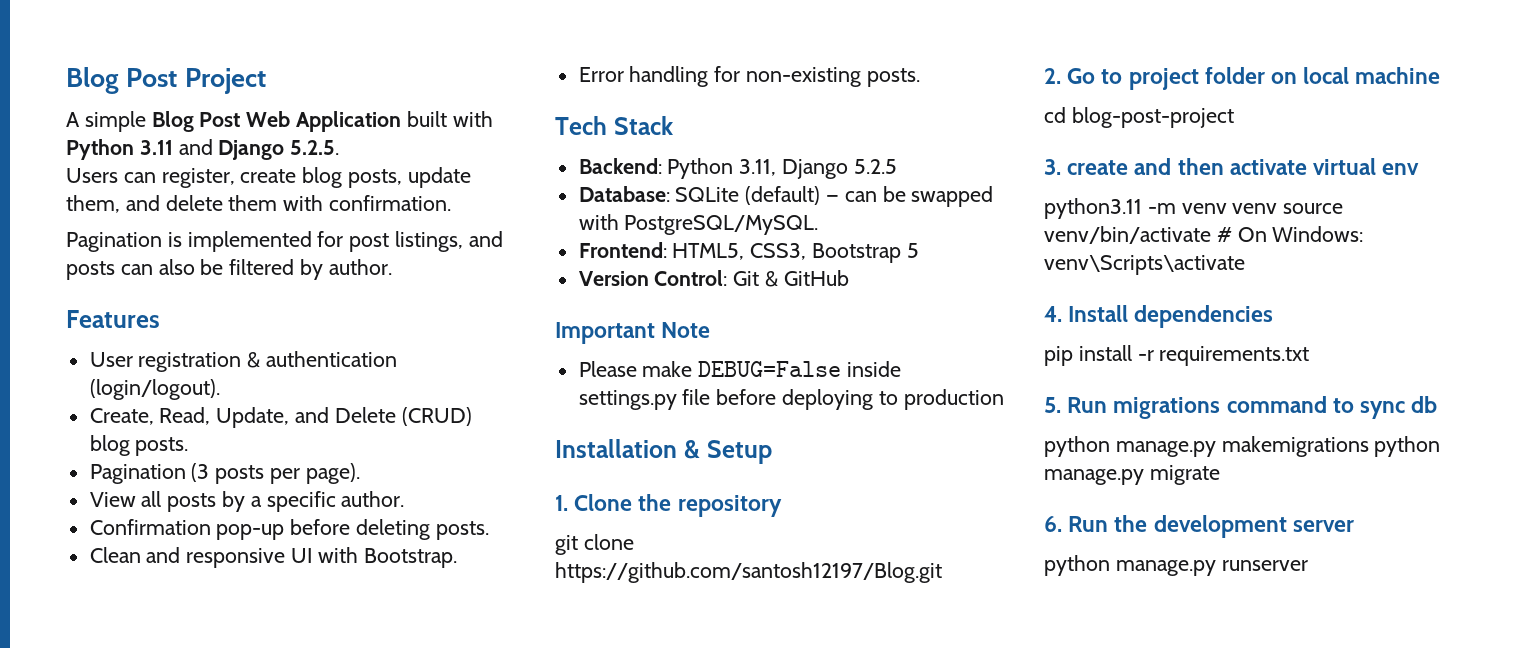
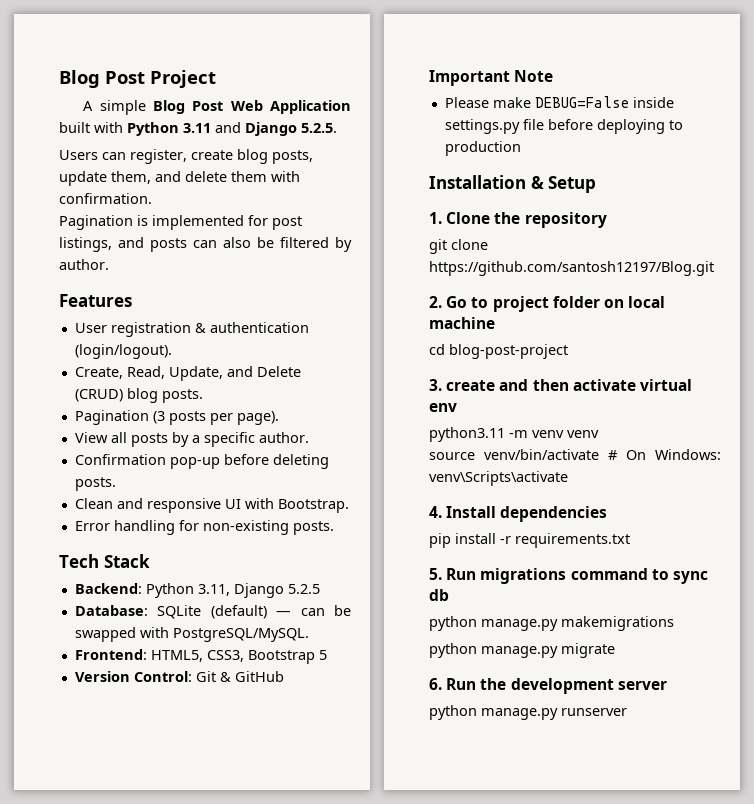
- python3.11 -m venv venv source venv/bin/activate # On Windows: venv\Scripts\activate
+ python3.11 -m venv venv
+ source venv/bin/activate # On Windows: venv\Scripts\activate
- python manage.py makemigrations python manage.py migrate
+ python manage.py makemigrations
+ python manage.py migrate

